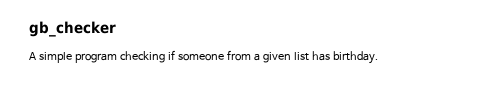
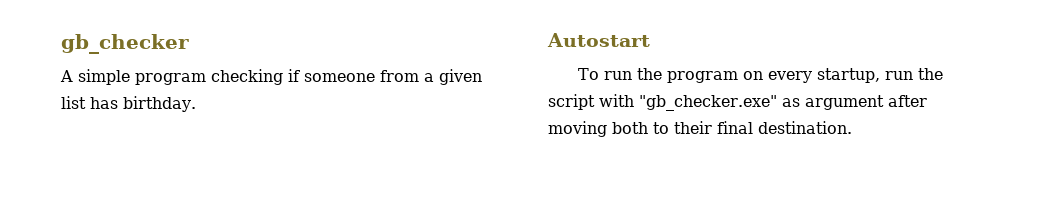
+ Autostart
+ To run the program on every startup, run the script with "gb_checker.exe" as argument after moving both to their final destination.

